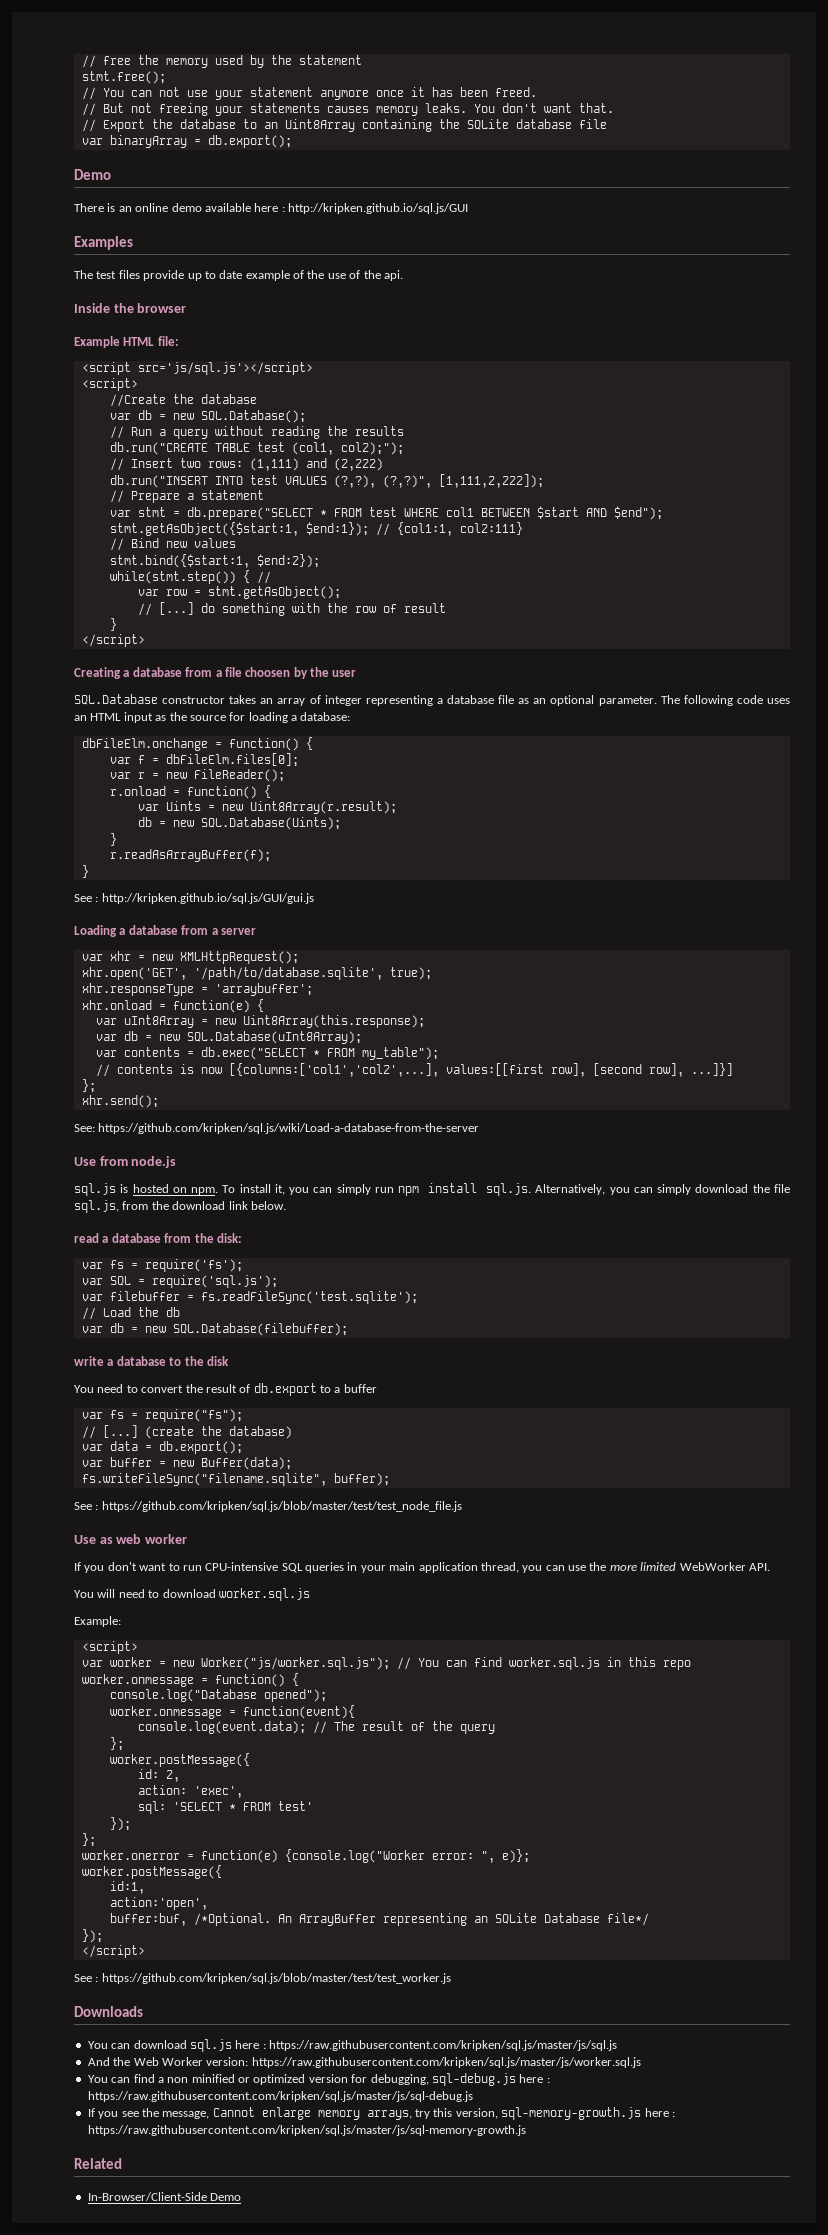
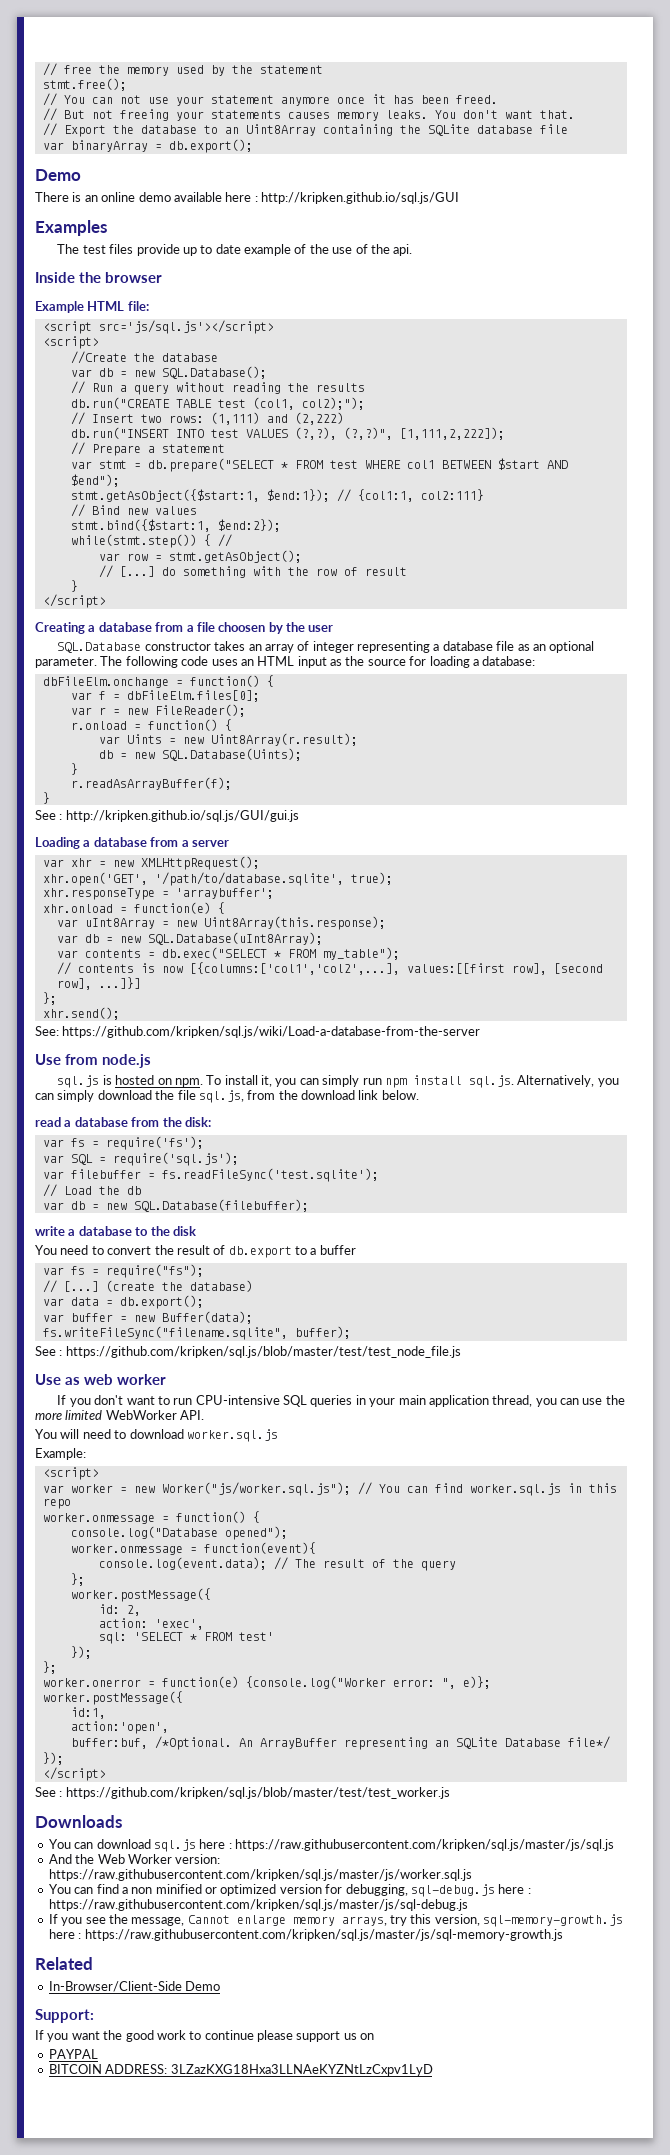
+ Support:
+ If you want the good work to continue please support us on
+ PAYPAL
+ BITCOIN ADDRESS: 3LZazKXG18Hxa3LLNAeKYZNtLzCxpv1LyD

